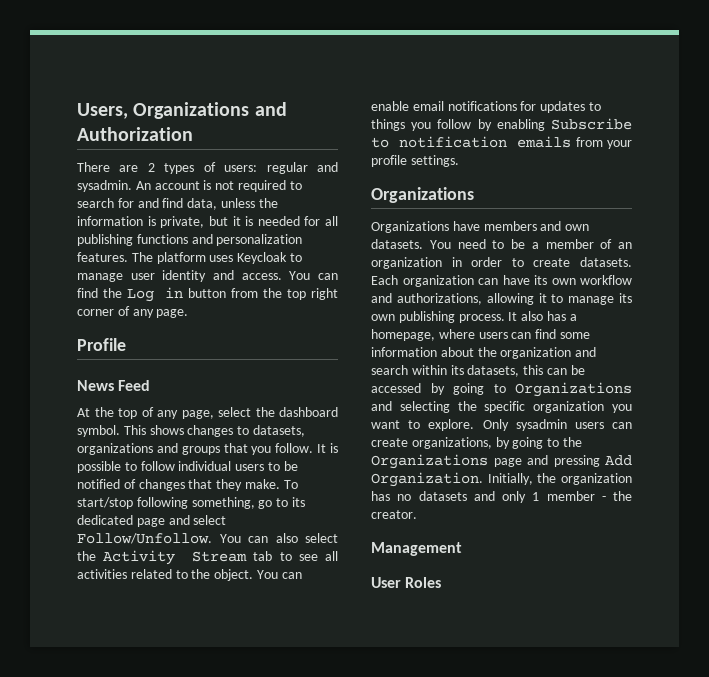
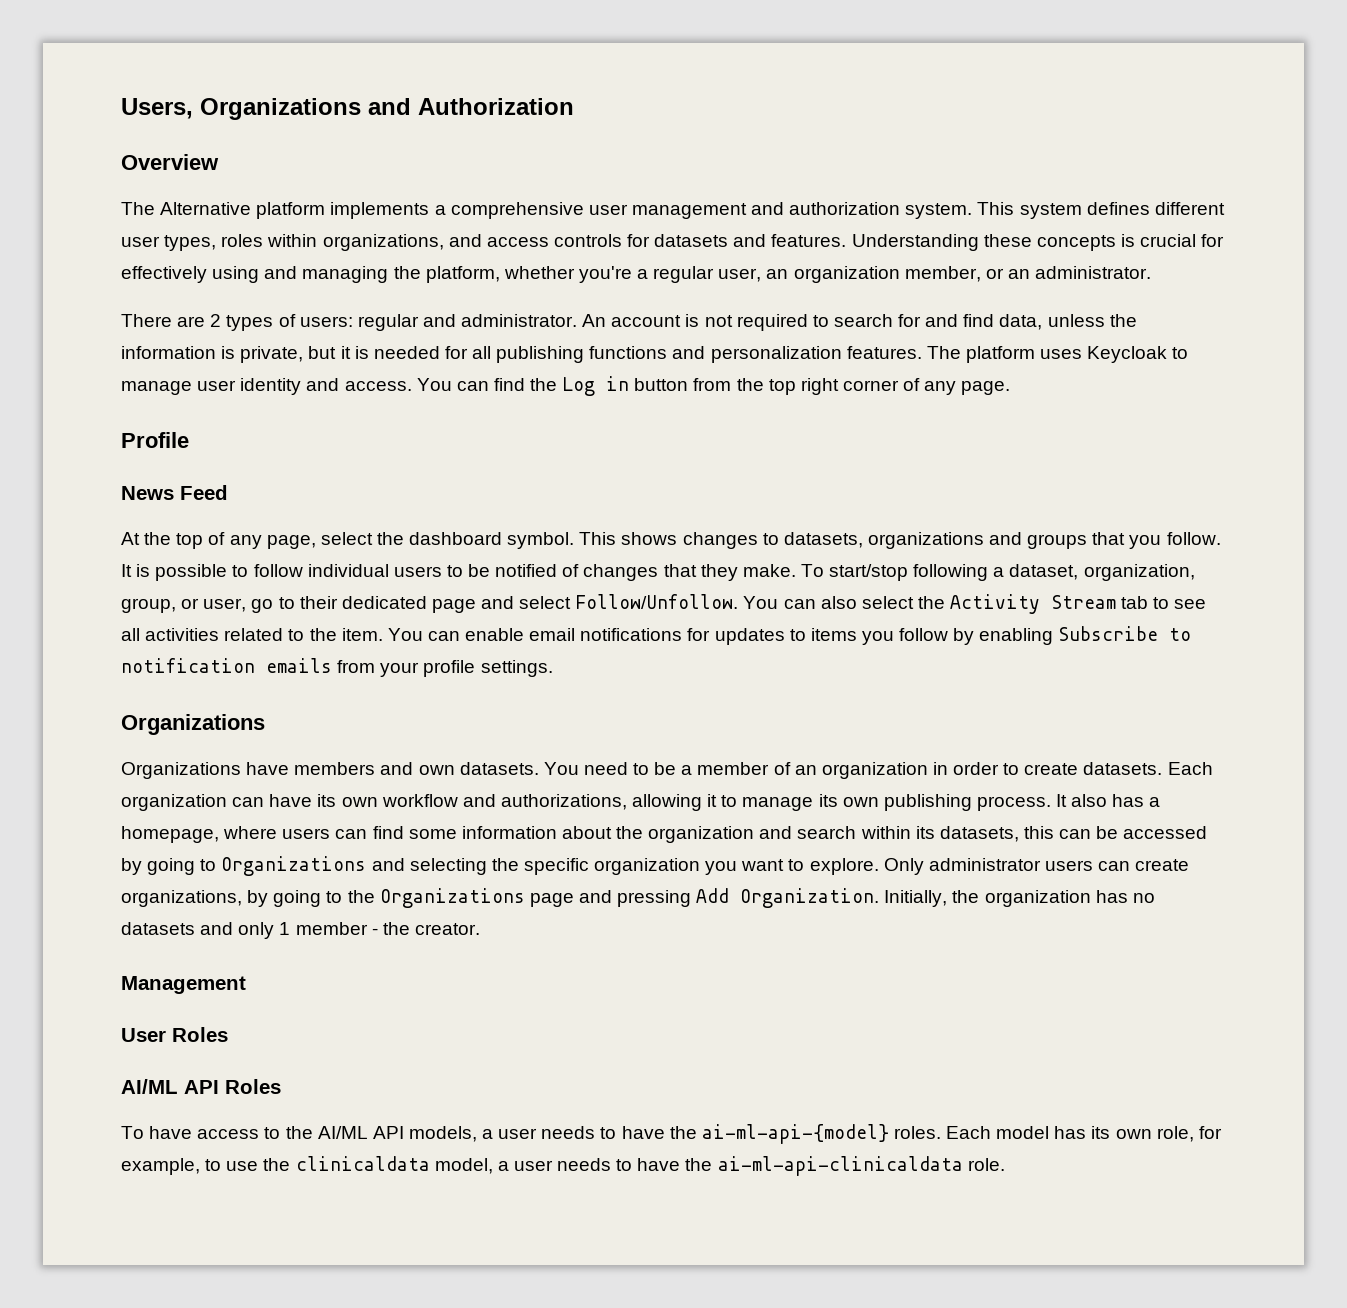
+ Overview
+ The Alternative platform implements a comprehensive user management and authorization system. This system defines different user types, roles within organizations, and access controls for datasets and features. Understanding these concepts is crucial for effectively using and managing the platform, whether you're a regular user, an organization member, or an administrator.
- There are 2 types of users: regular and sysadmin.
+ There are 2 types of users: regular and administrator.
- To start/stop following something, go to its dedicated page and select Follow/Unfollow.
+ To start/stop following a dataset, organization, group, or user, go to their dedicated page and select Follow/Unfollow.
- You can also select the Activity Stream tab to see all activities related to the object.
+ You can also select the Activity Stream tab to see all activities related to the item.
- You can enable email notifications for updates to things you follow by enabling Subscribe to notification emails from your profile settings.
+ You can enable email notifications for updates to items you follow by enabling Subscribe to notification emails from your profile settings.
- Only sysadmin users can create organizations, by going to the Organizations page and pressing Add Organization.
+ Only administrator users can create organizations, by going to the Organizations page and pressing Add Organization.
+ AI/ML API Roles
+ To have access to the AI/ML API models, a user needs to have the ai-ml-api-{model} roles. Each model has its own role, for example, to use the clinicaldata model, a user needs to have the ai-ml-api-clinicaldata role.

